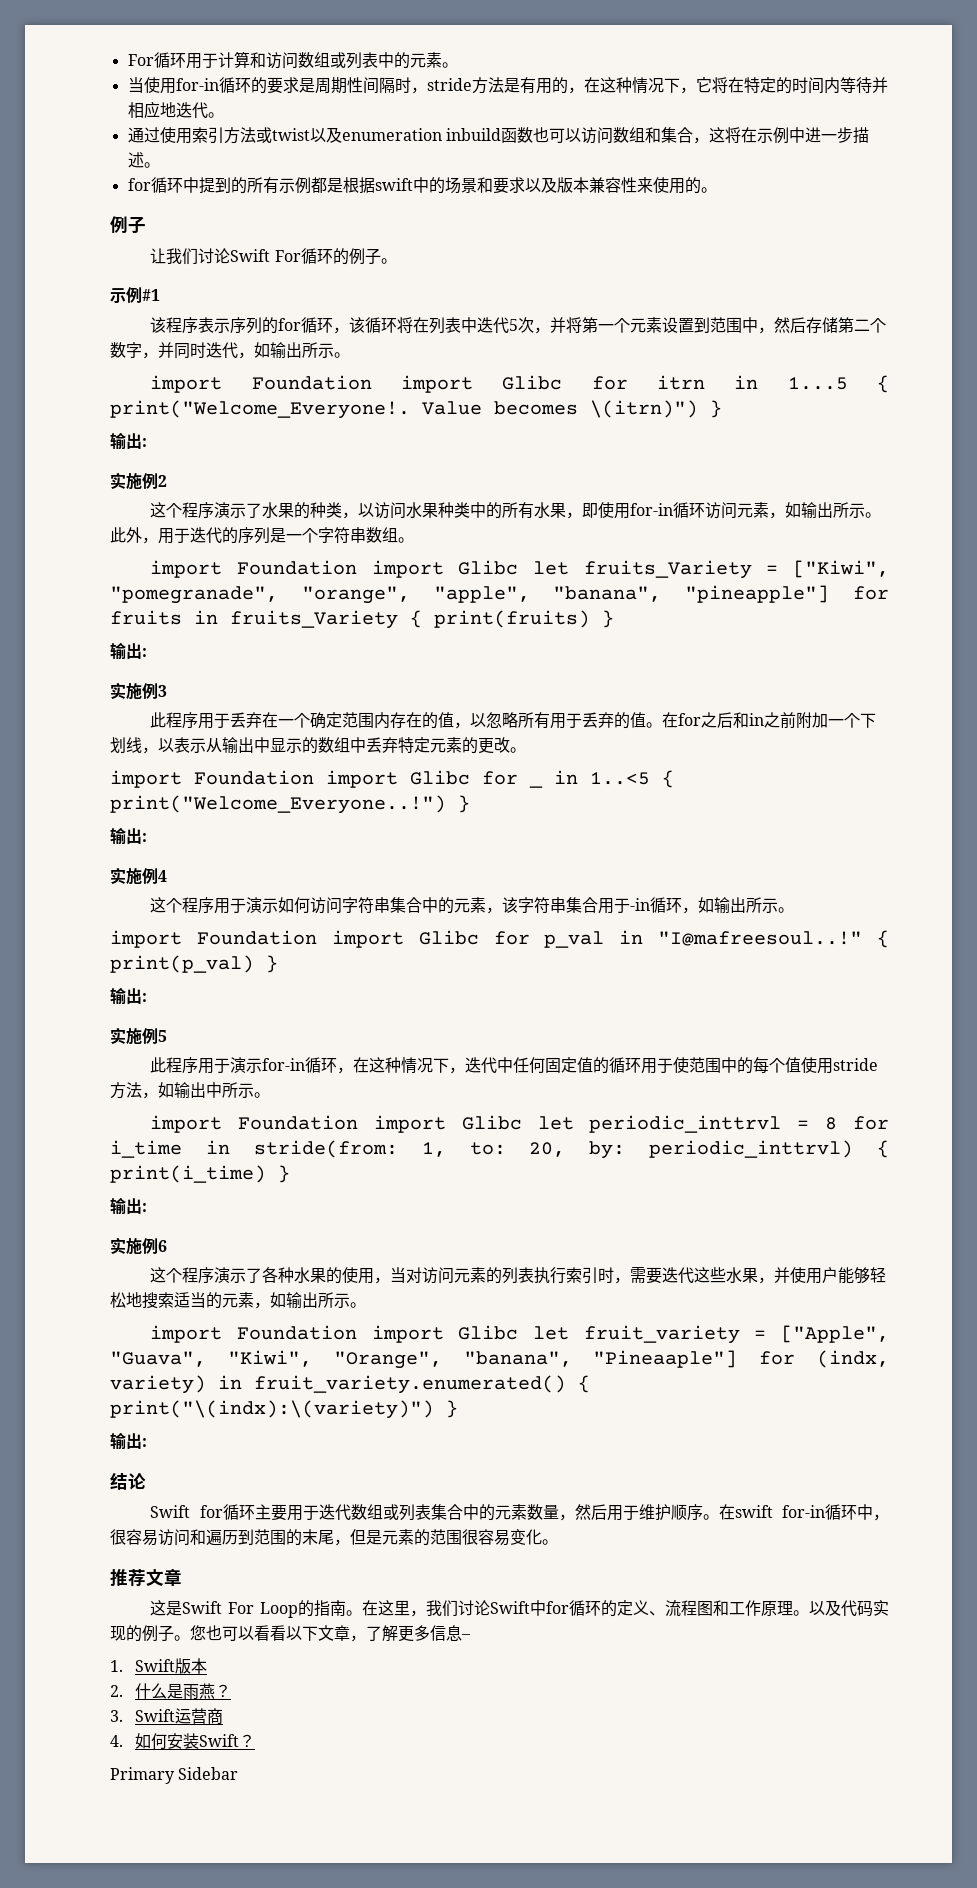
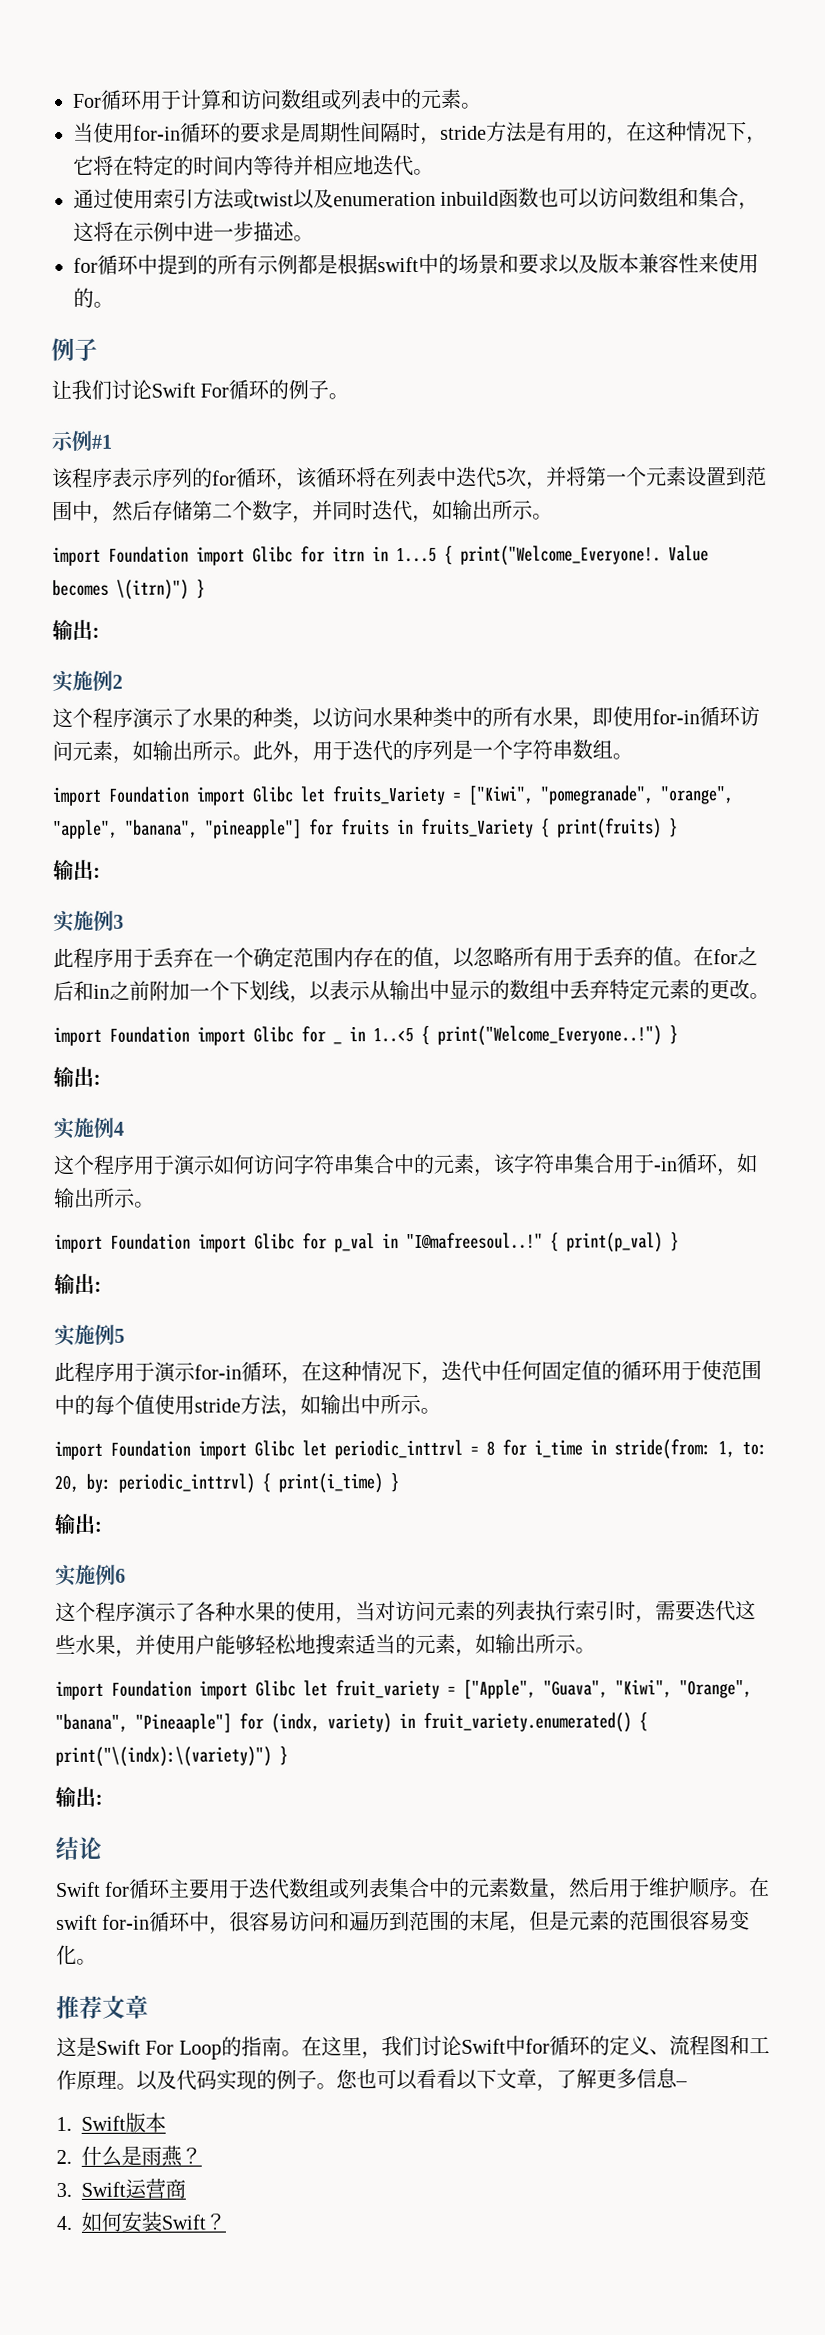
- Primary Sidebar

